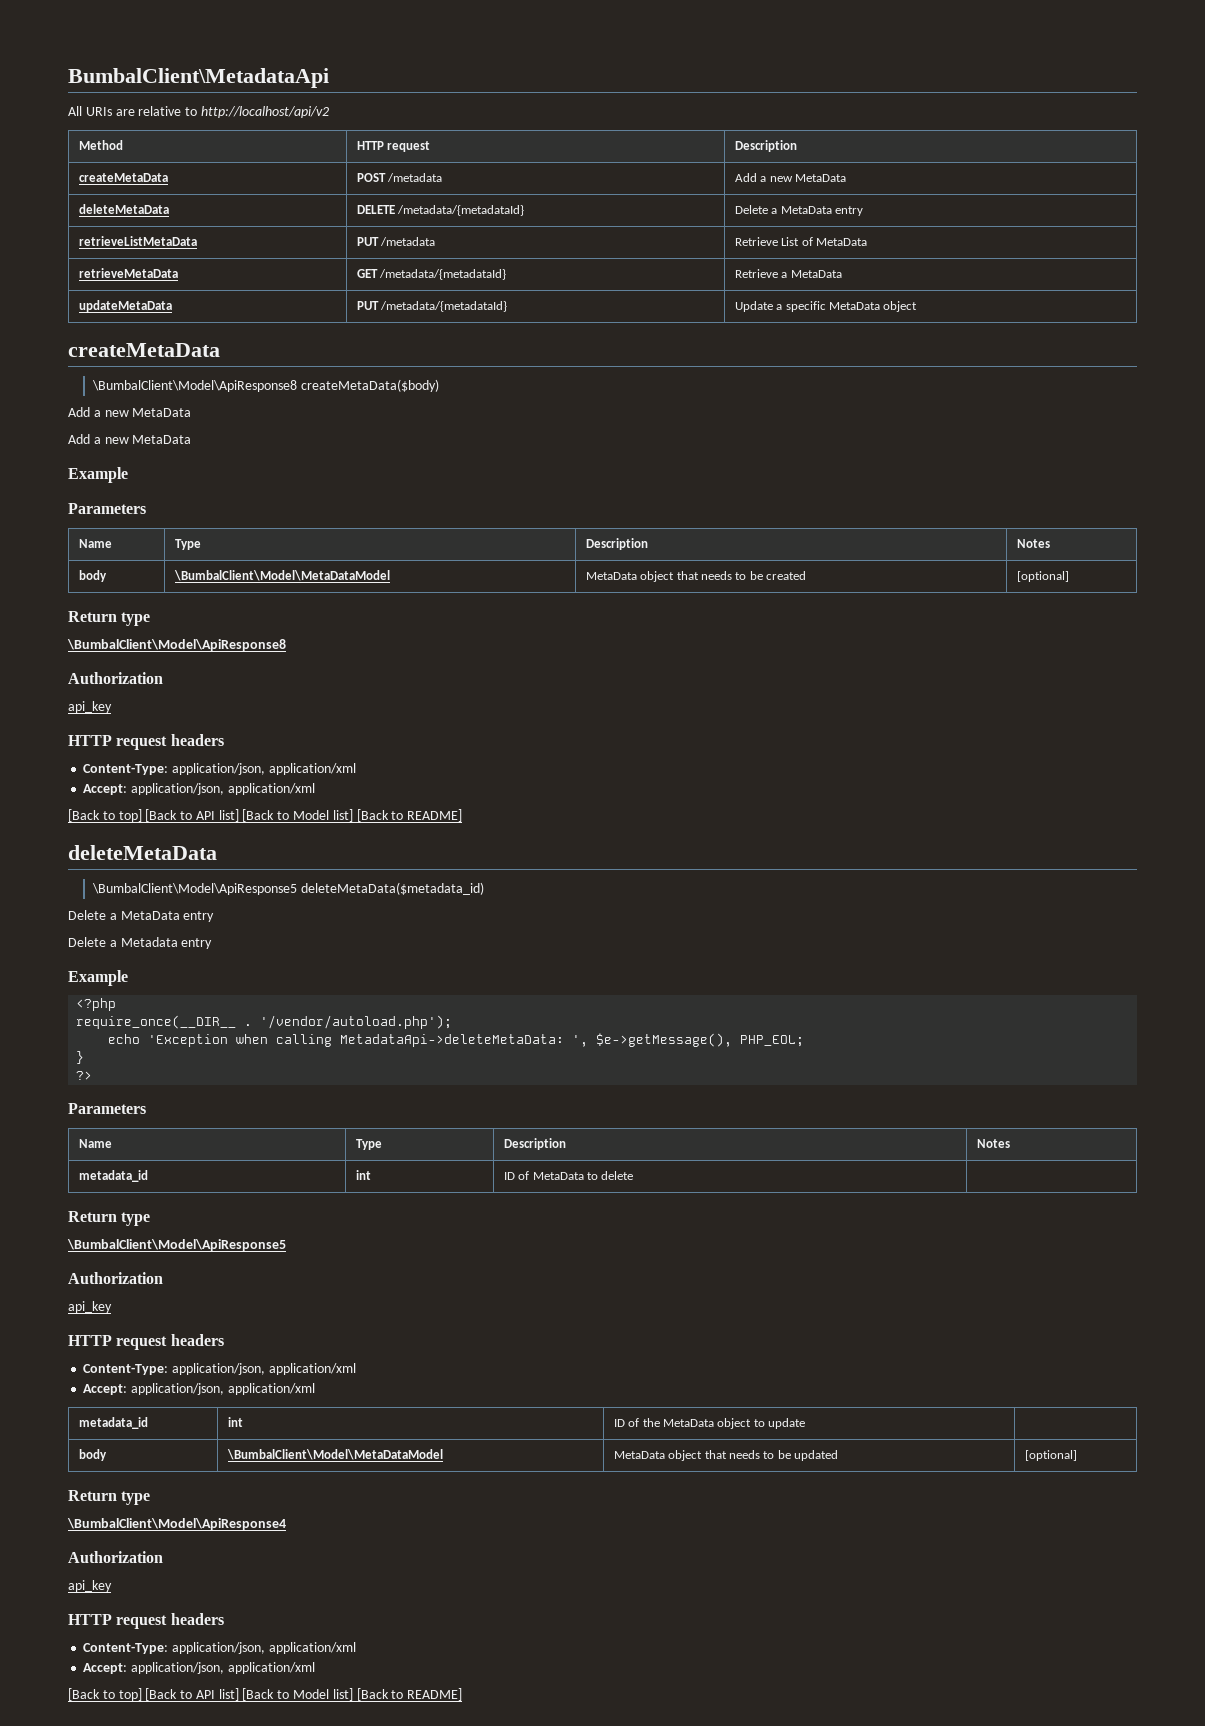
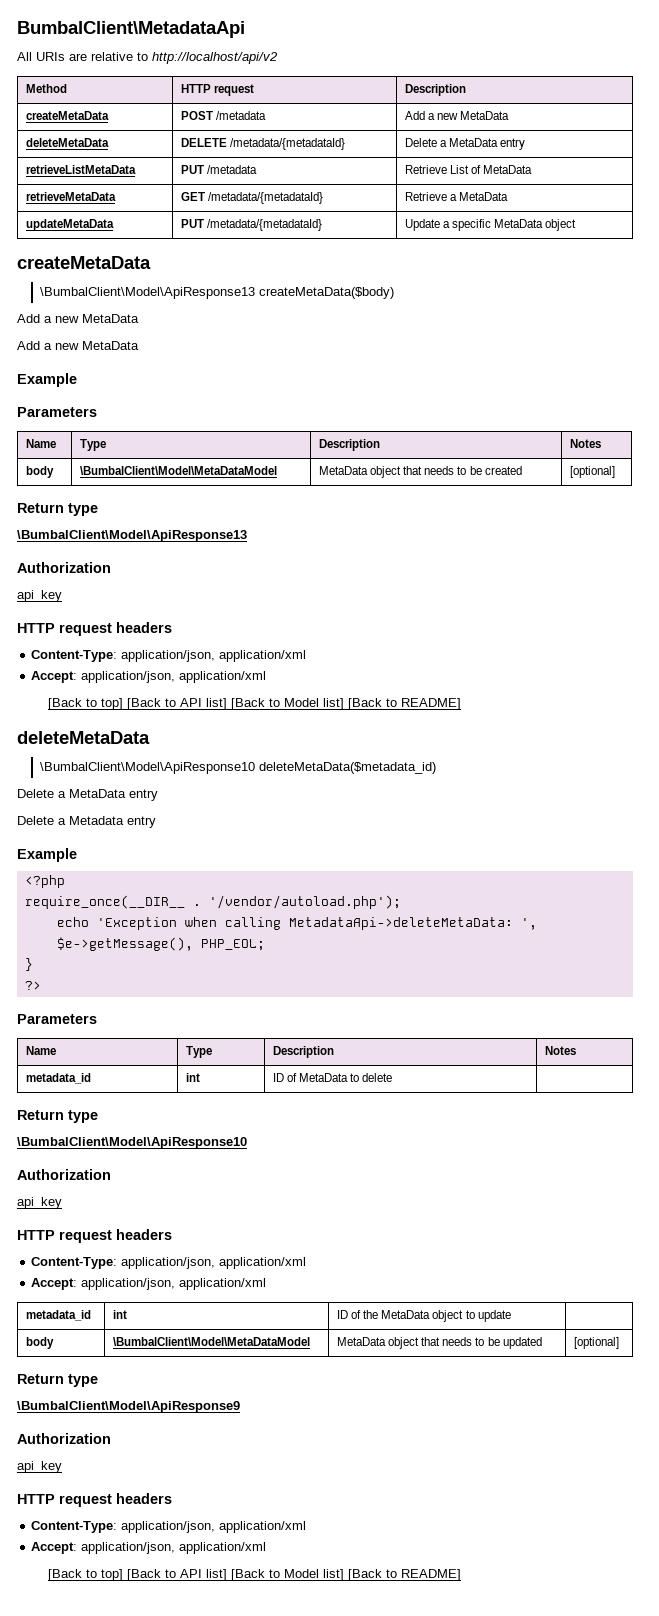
- \BumbalClient\Model\ApiResponse8 createMetaData($body)
+ \BumbalClient\Model\ApiResponse13 createMetaData($body)
  body | \BumbalClient\Model\MetaDataModel | MetaData object that needs to be created | [optional]
  Return type
- \BumbalClient\Model\ApiResponse8
+ \BumbalClient\Model\ApiResponse13
- \BumbalClient\Model\ApiResponse5 deleteMetaData($metadata_id)
+ \BumbalClient\Model\ApiResponse10 deleteMetaData($metadata_id)
  metadata_id | int | ID of MetaData to delete |
  Return type
- \BumbalClient\Model\ApiResponse5
+ \BumbalClient\Model\ApiResponse10
- \BumbalClient\Model\ApiResponse4
+ \BumbalClient\Model\ApiResponse9

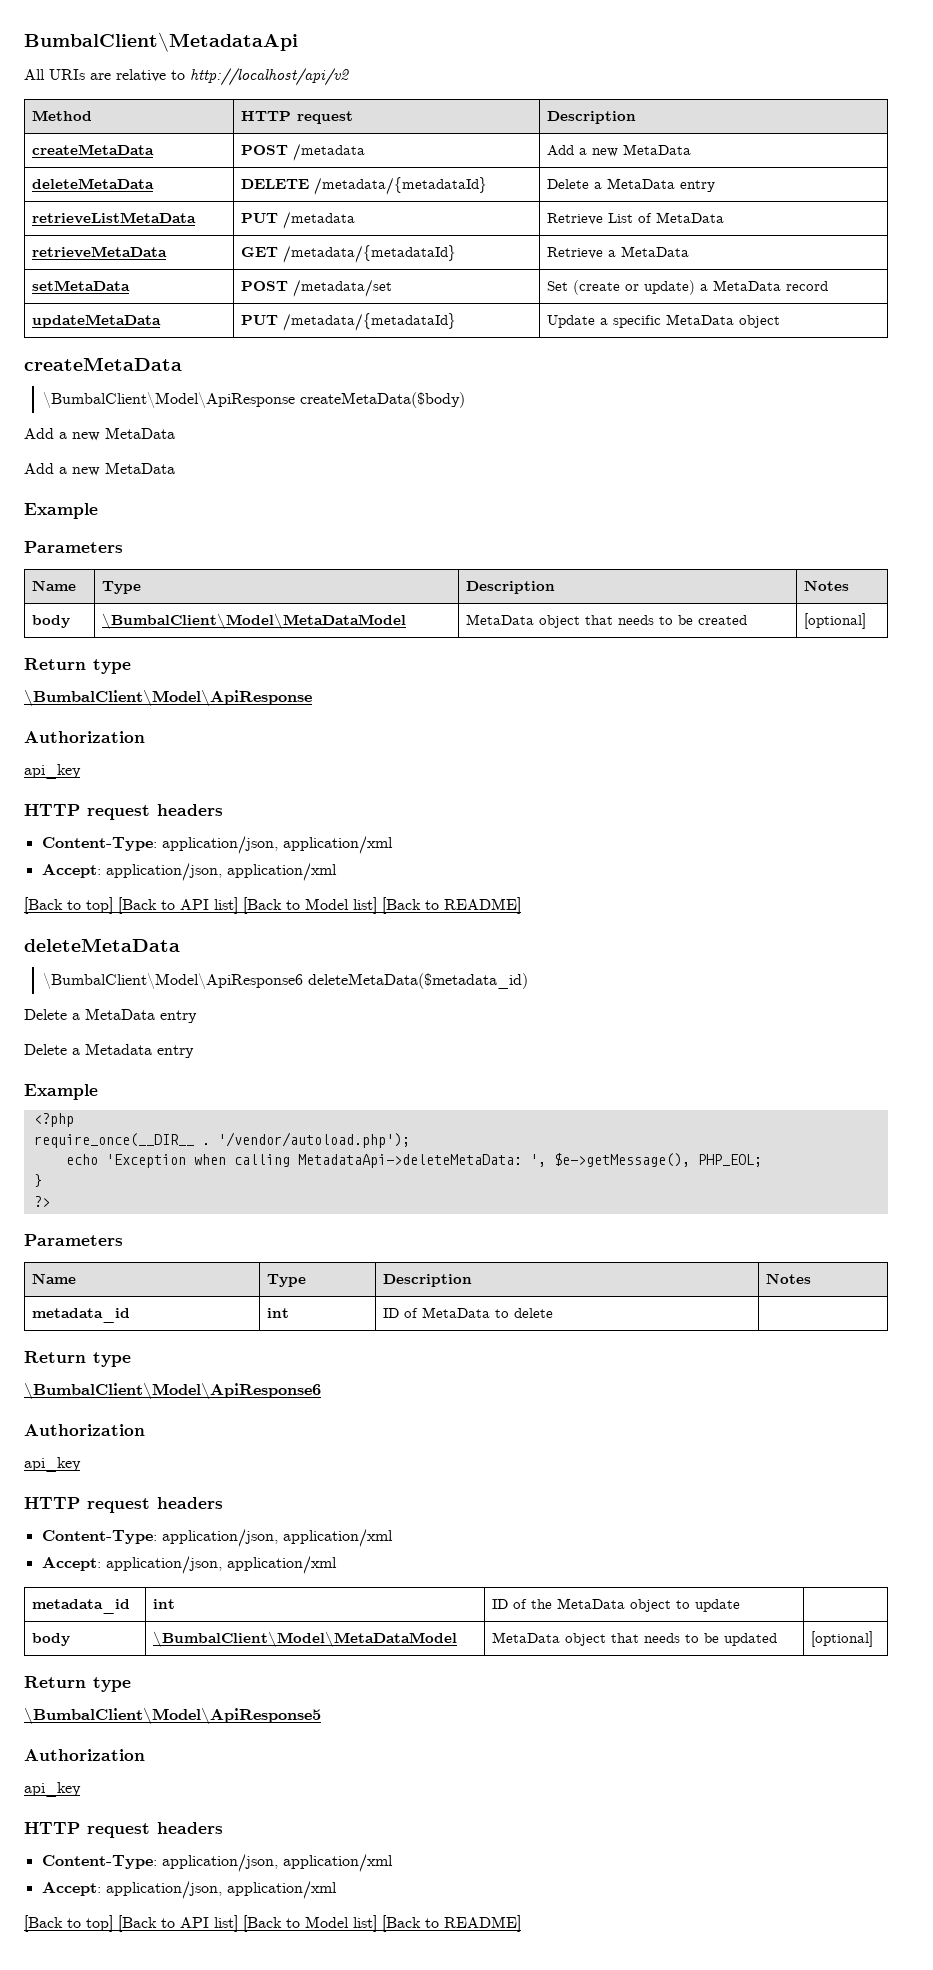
+ setMetaData | POST /metadata/set | Set (create or update) a MetaData record
- \BumbalClient\Model\ApiResponse13 createMetaData($body)
+ \BumbalClient\Model\ApiResponse createMetaData($body)
  body | \BumbalClient\Model\MetaDataModel | MetaData object that needs to be created | [optional]
  Return type
- \BumbalClient\Model\ApiResponse13
+ \BumbalClient\Model\ApiResponse
- \BumbalClient\Model\ApiResponse10 deleteMetaData($metadata_id)
+ \BumbalClient\Model\ApiResponse6 deleteMetaData($metadata_id)
  metadata_id | int | ID of MetaData to delete |
  Return type
- \BumbalClient\Model\ApiResponse10
+ \BumbalClient\Model\ApiResponse6
- \BumbalClient\Model\ApiResponse9
+ \BumbalClient\Model\ApiResponse5

